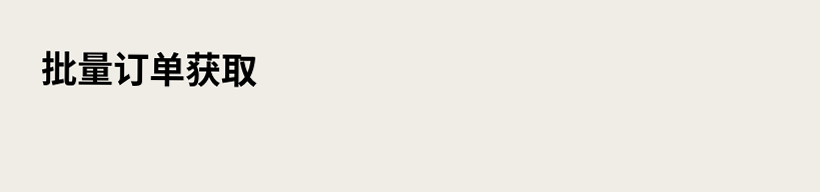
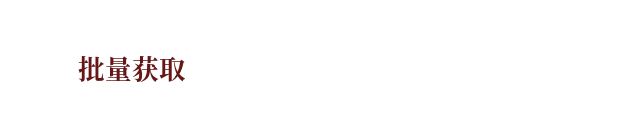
- 批量订单获取
+ 批量获取

